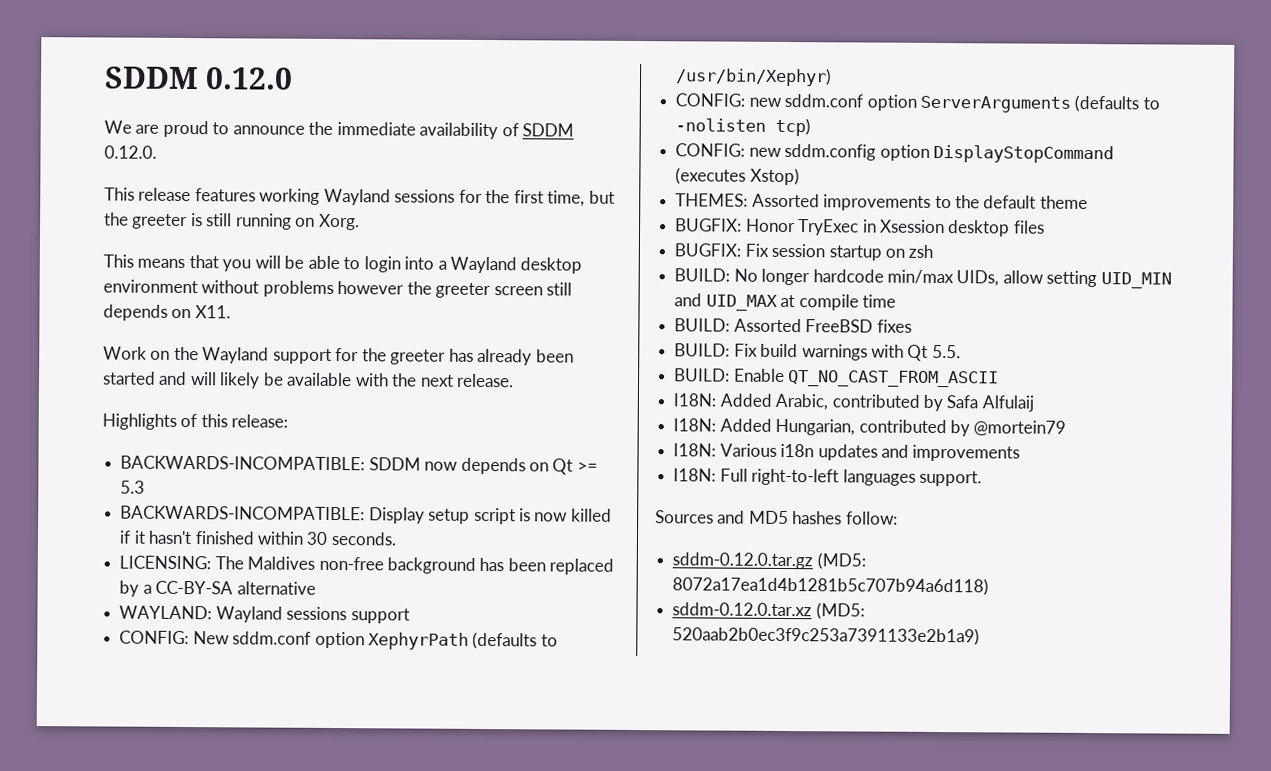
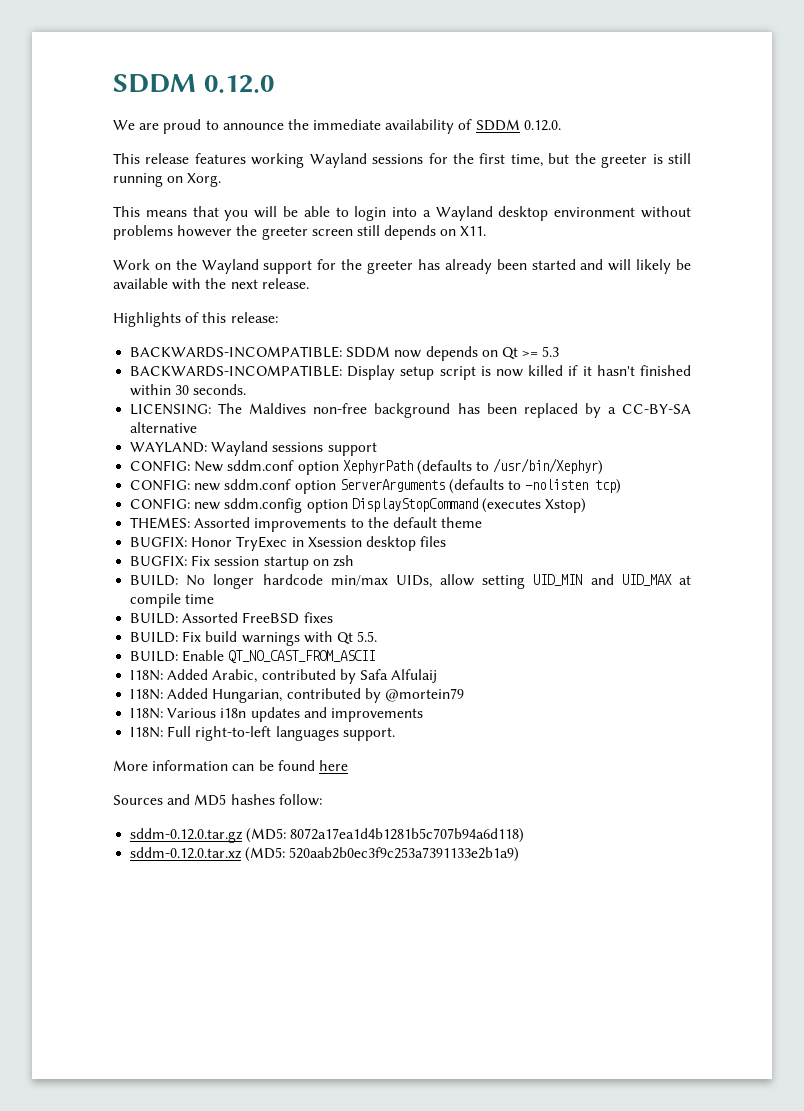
+ More information can be found here

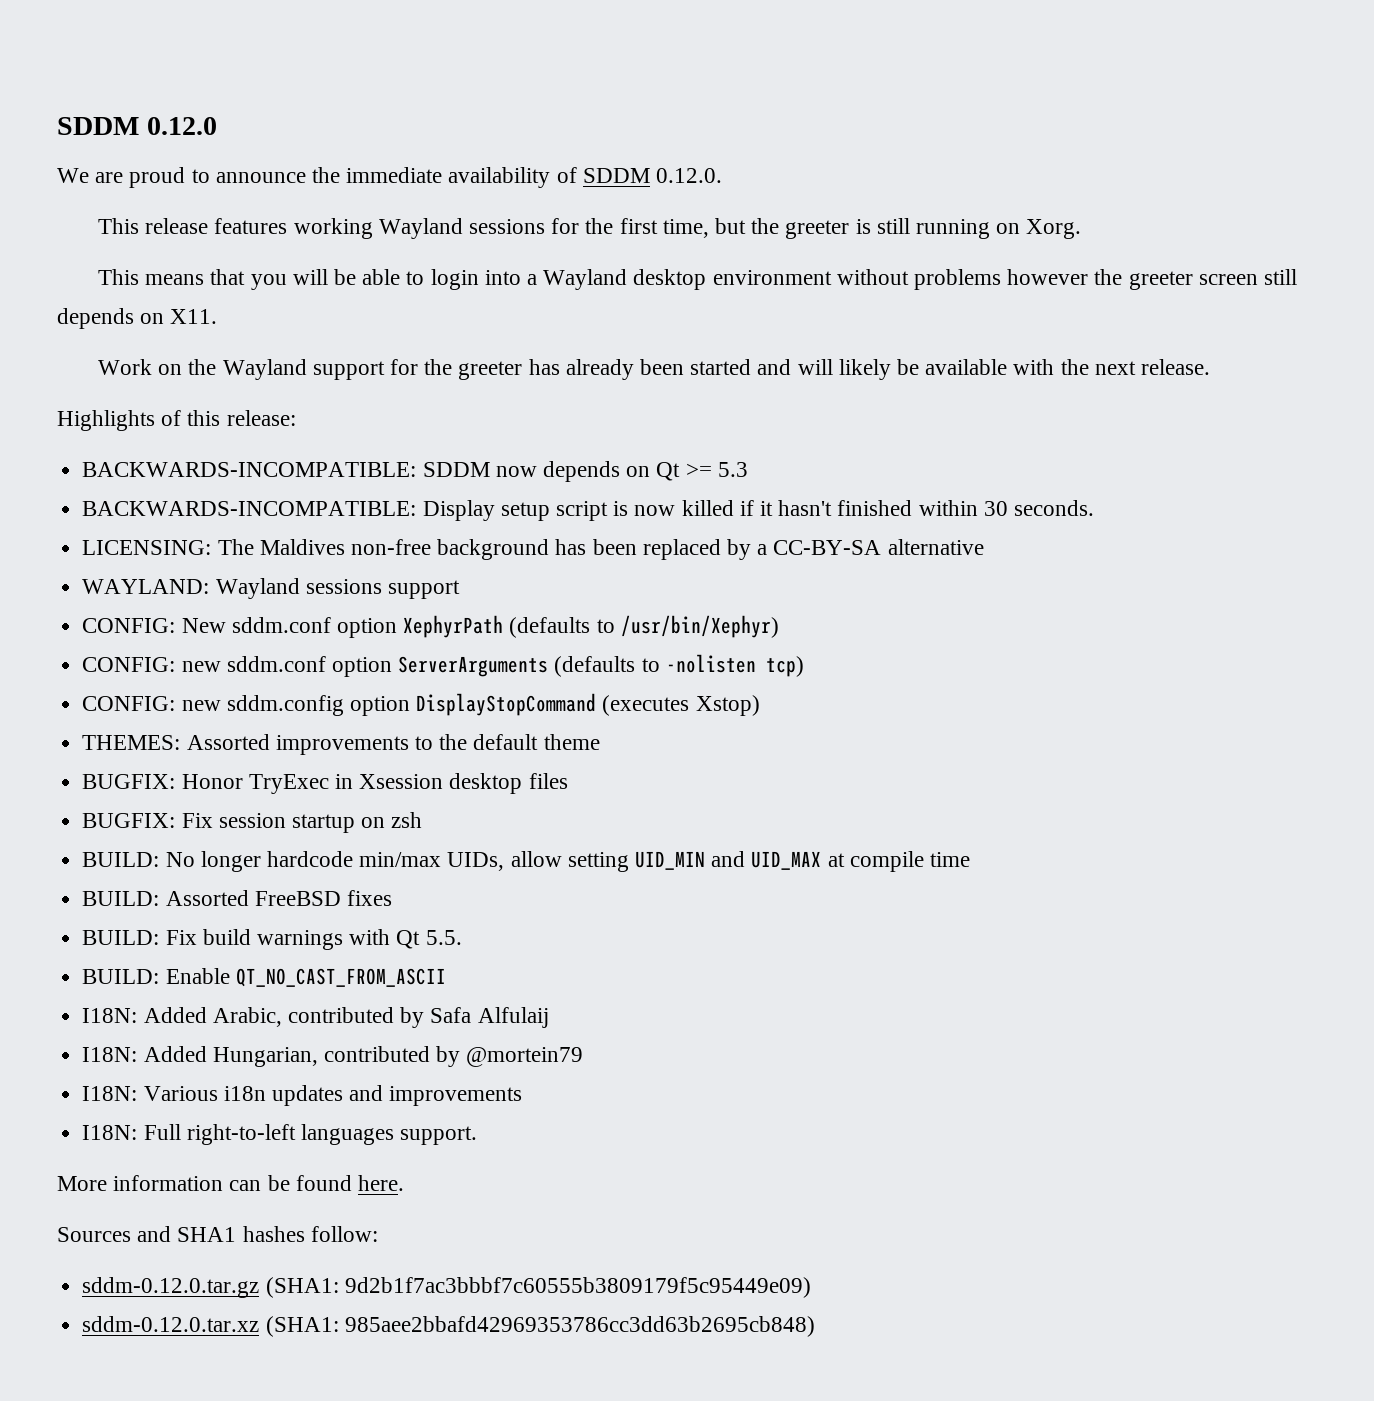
- More information can be found here
+ More information can be found here.
- Sources and MD5 hashes follow:
+ Sources and SHA1 hashes follow:
- sddm-0.12.0.tar.gz (MD5: 8072a17ea1d4b1281b5c707b94a6d118)
+ sddm-0.12.0.tar.gz (SHA1: 9d2b1f7ac3bbbf7c60555b3809179f5c95449e09)
- sddm-0.12.0.tar.xz (MD5: 520aab2b0ec3f9c253a7391133e2b1a9)
+ sddm-0.12.0.tar.xz (SHA1: 985aee2bbafd42969353786cc3dd63b2695cb848)

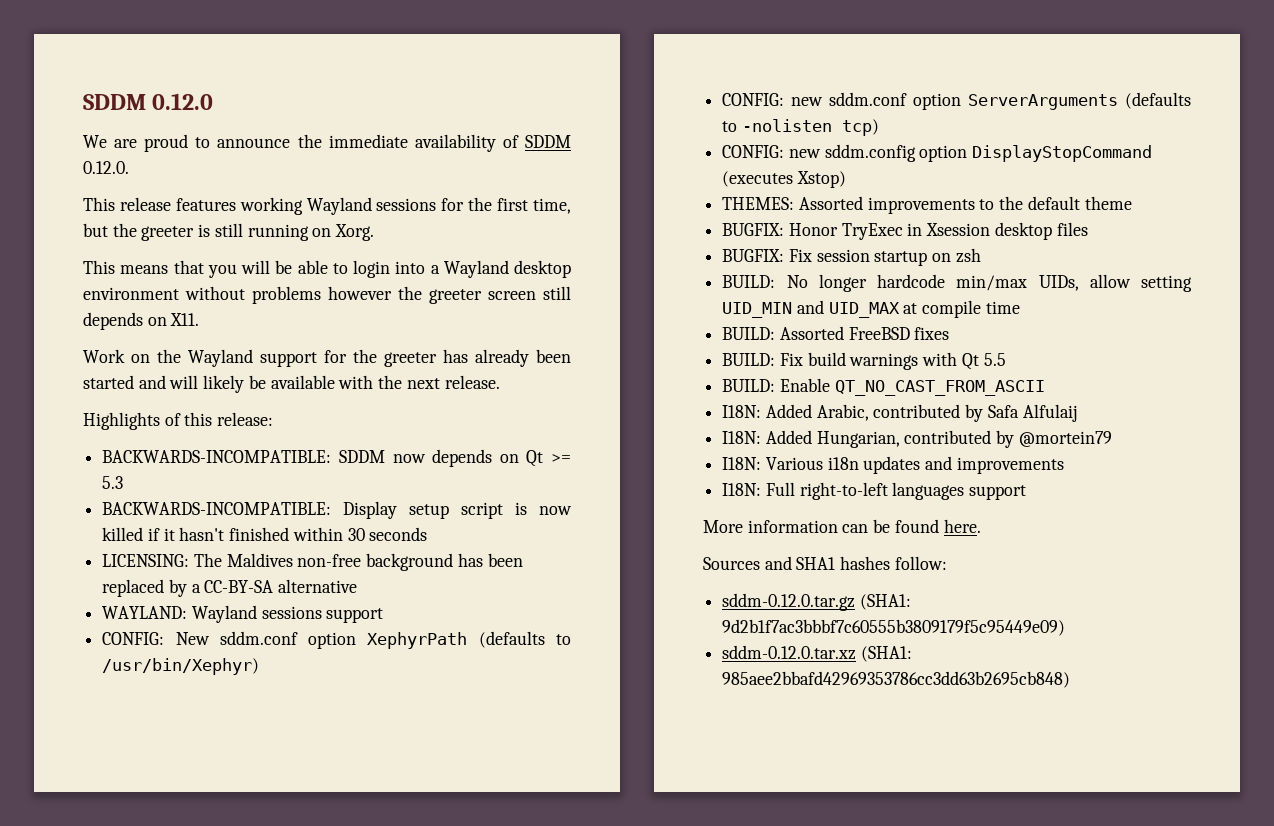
- BACKWARDS-INCOMPATIBLE: Display setup script is now killed if it hasn't finished within 30 seconds.
+ BACKWARDS-INCOMPATIBLE: Display setup script is now killed if it hasn't finished within 30 seconds
- BUILD: Fix build warnings with Qt 5.5.
+ BUILD: Fix build warnings with Qt 5.5
- I18N: Full right-to-left languages support.
+ I18N: Full right-to-left languages support

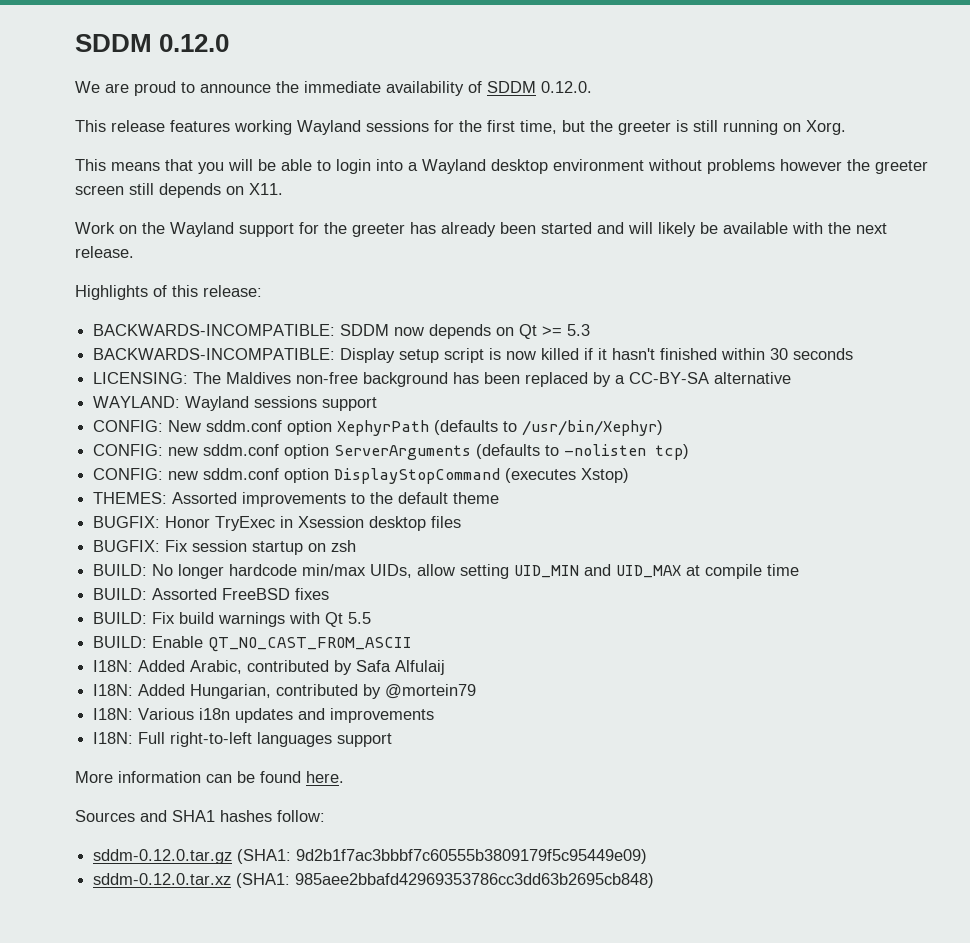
- CONFIG: new sddm.config option DisplayStopCommand (executes Xstop)
+ CONFIG: new sddm.conf option DisplayStopCommand (executes Xstop)

